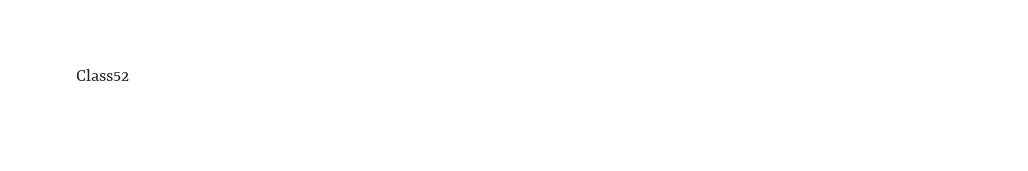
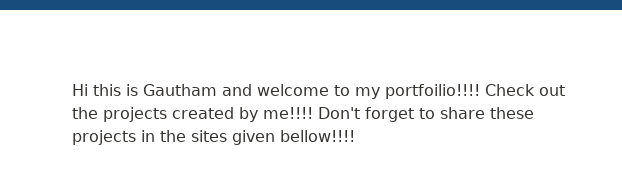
- Class52
+ Hi this is Gautham and welcome to my portfoilio!!!! Check out the projects created by me!!!! Don't forget to share these projects in the sites given bellow!!!!

